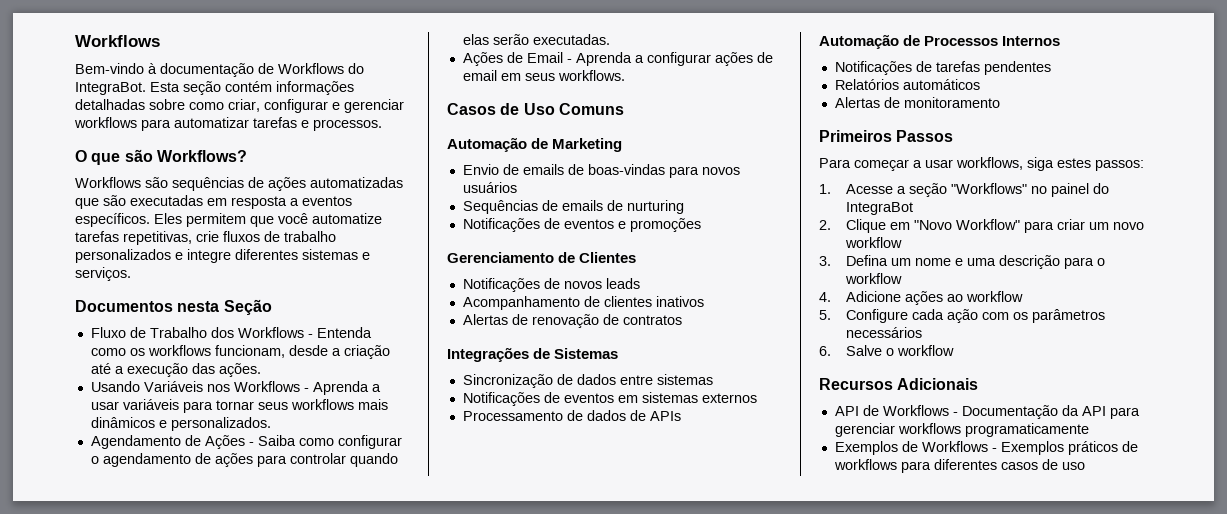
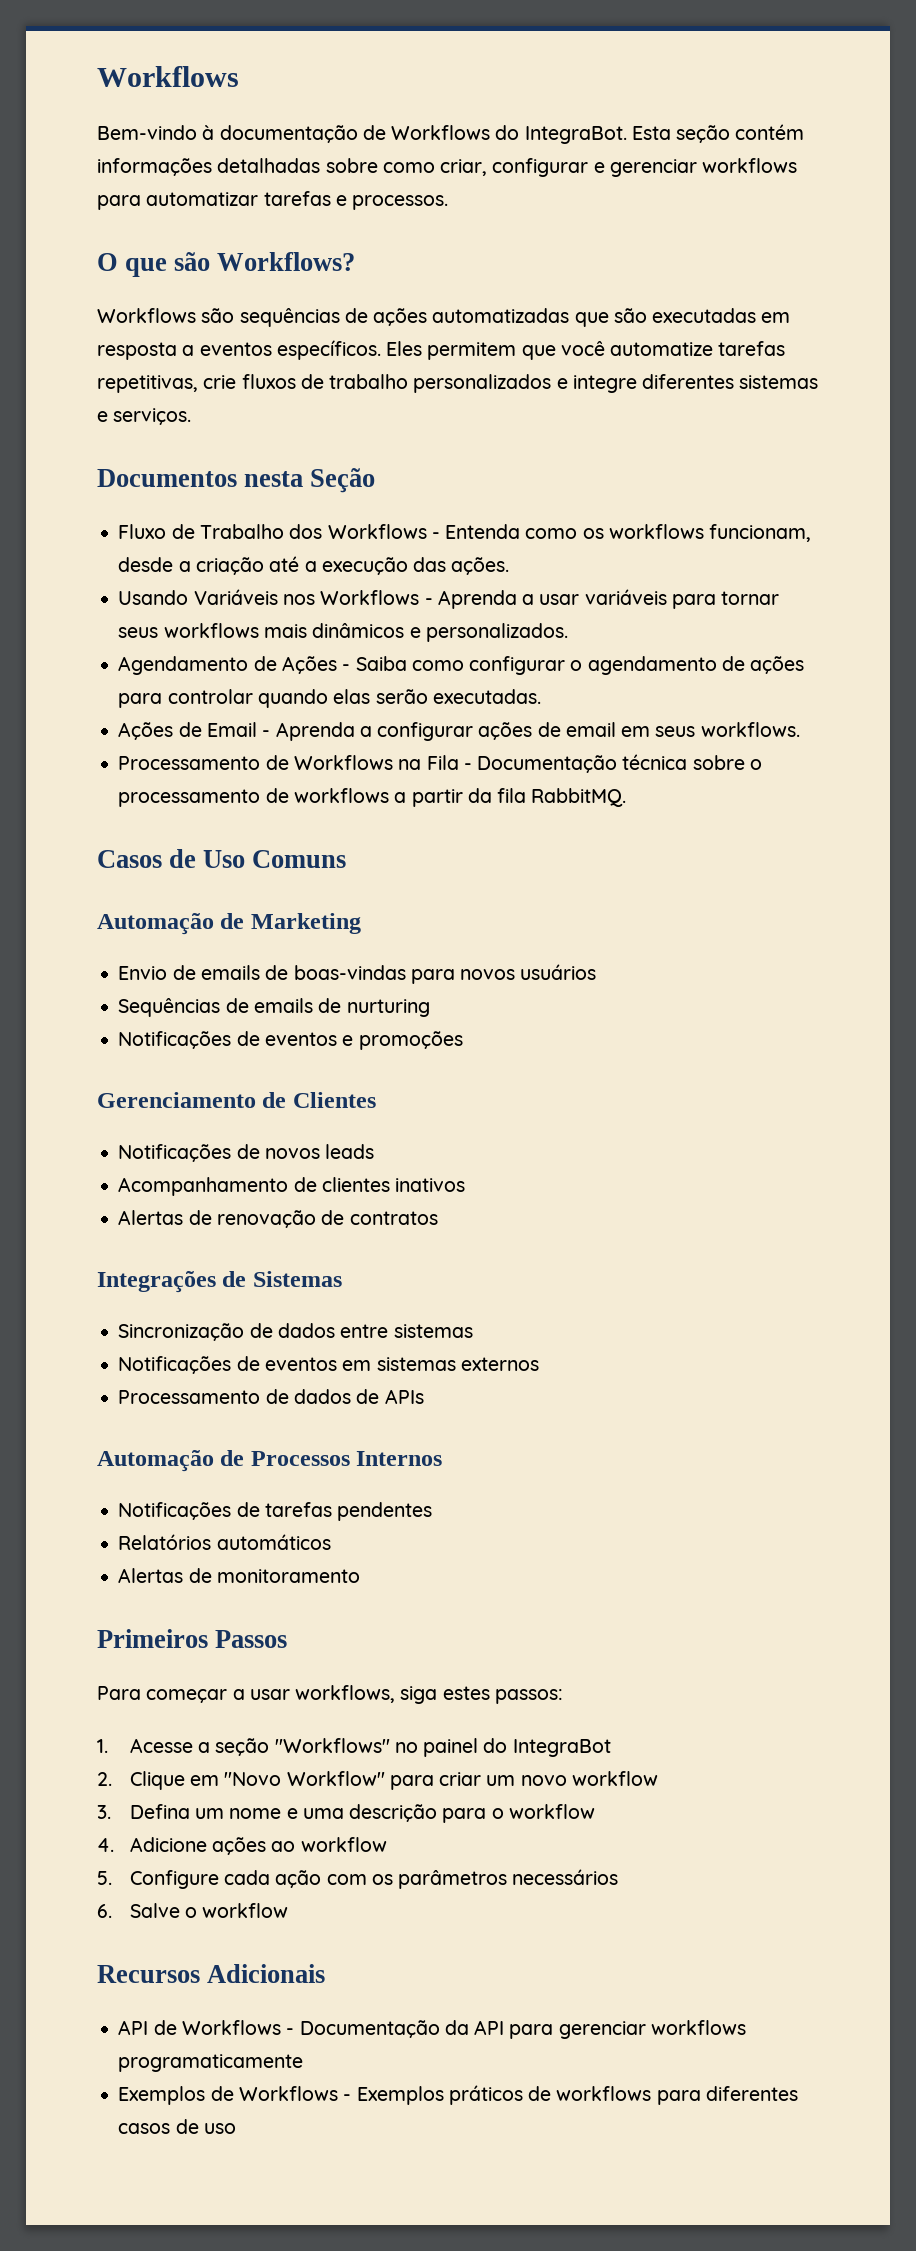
+ Processamento de Workflows na Fila - Documentação técnica sobre o processamento de workflows a partir da fila RabbitMQ.

